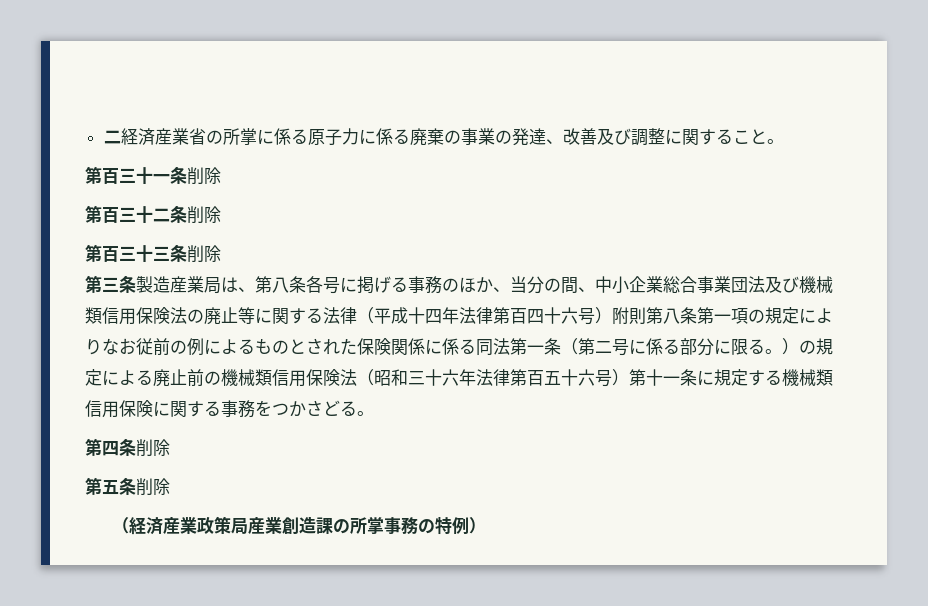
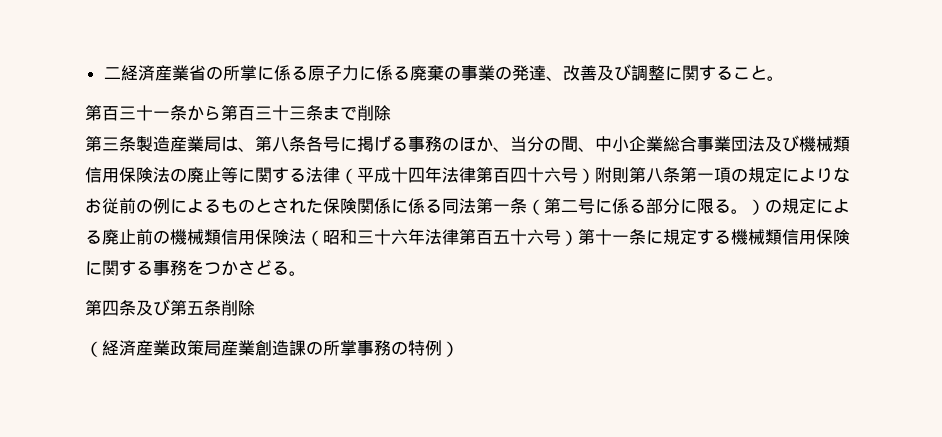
- 第百三十一条削除
- 第百三十二条削除
- 第百三十三条削除
+ 第百三十一条から第百三十三条まで削除
- 第四条削除
- 第五条削除
+ 第四条及び第五条削除

